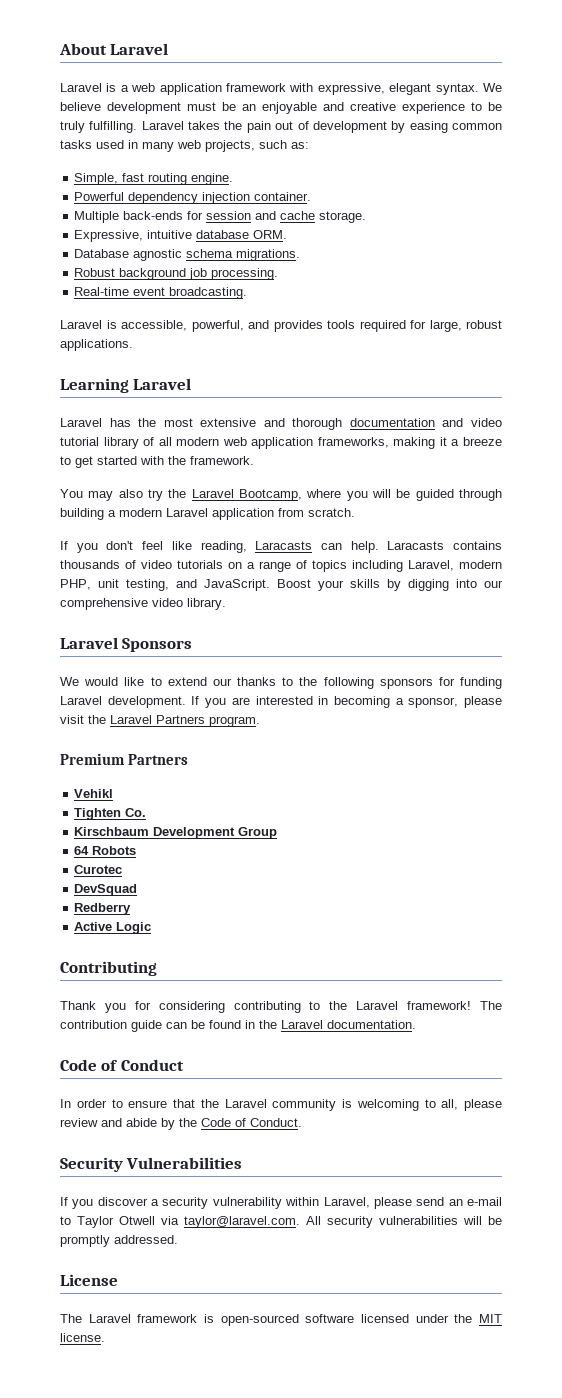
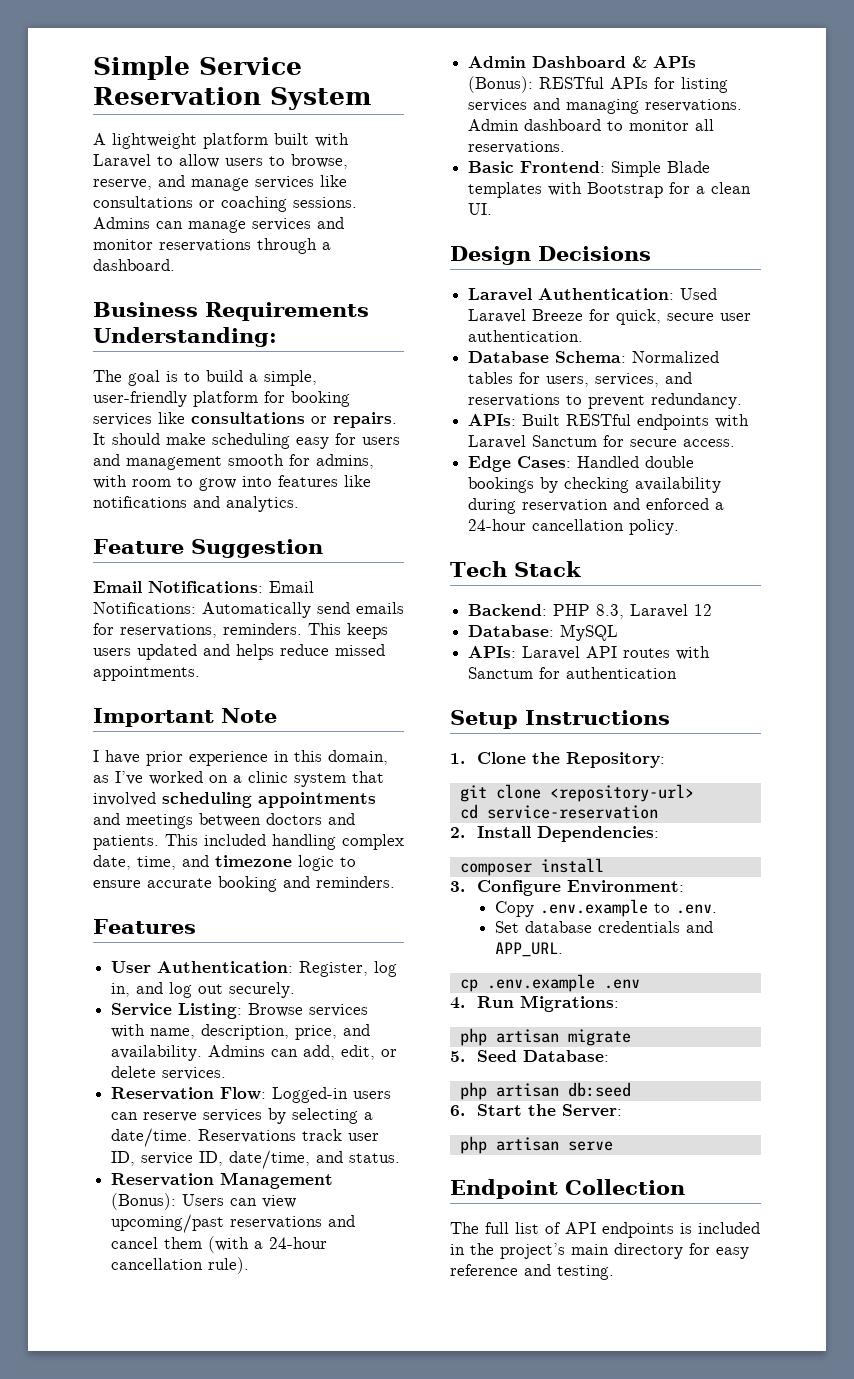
- About Laravel
- Laravel is a web application framework with expressive, elegant syntax. We believe development must be an enjoyable and creative experience to be truly fulfilling. Laravel takes the pain out of development by easing common tasks used in many web projects, such as:
- Simple, fast routing engine.
- Powerful dependency injection container.
- Multiple back-ends for session and cache storage.
- Expressive, intuitive database ORM.
- Database agnostic schema migrations.
- Robust background job processing.
- Real-time event broadcasting.
- Laravel is accessible, powerful, and provides tools required for large, robust applications.
- Learning Laravel
- Laravel has the most extensive and thorough documentation and video tutorial library of all modern web application frameworks, making it a breeze to get started with the framework.
- You may also try the Laravel Bootcamp, where you will be guided through building a modern Laravel application from scratch.
- If you don't feel like reading, Laracasts can help. Laracasts contains thousands of video tutorials on a range of topics including Laravel, modern PHP, unit testing, and JavaScript. Boost your skills by digging into our comprehensive video library.
- Laravel Sponsors
- We would like to extend our thanks to the following sponsors for funding Laravel development. If you are interested in becoming a sponsor, please visit the Laravel Partners program.
- Premium Partners
- Vehikl
- Tighten Co.
- Kirschbaum Development Group
- 64 Robots
- Curotec
- DevSquad
- Redberry
- Active Logic
- Contributing
- Thank you for considering contributing to the Laravel framework! The contribution guide can be found in the Laravel documentation.
- Code of Conduct
- In order to ensure that the Laravel community is welcoming to all, please review and abide by the Code of Conduct.
- Security Vulnerabilities
- If you discover a security vulnerability within Laravel, please send an e-mail to Taylor Otwell via taylor@laravel.com. All security vulnerabilities will be promptly addressed.
- License
- The Laravel framework is open-sourced software licensed under the MIT license.
+ Simple Service Reservation System
+ A lightweight platform built with Laravel to allow users to browse, reserve, and manage services like consultations or coaching sessions. Admins can manage services and monitor reservations through a dashboard.
+ Business Requirements Understanding:
+ The goal is to build a simple, user-friendly platform for booking services like consultations or repairs. It should make scheduling easy for users and management smooth for admins, with room to grow into features like notifications and analytics.
+ Feature Suggestion
+ Email Notifications: Email Notifications: Automatically send emails for reservations, reminders. This keeps users updated and helps reduce missed appointments.
+ Important Note
+ I have prior experience in this domain, as I’ve worked on a clinic system that involved scheduling appointments and meetings between doctors and patients. This included handling complex date, time, and timezone logic to ensure accurate booking and reminders.
+ Features
+ User Authentication: Register, log in, and log out securely.
+ Service Listing: Browse services with name, description, price, and availability. Admins can add, edit, or delete services.
+ Reservation Flow: Logged-in users can reserve services by selecting a date/time. Reservations track user ID, service ID, date/time, and status.
+ Reservation Management (Bonus): Users can view upcoming/past reservations and cancel them (with a 24-hour cancellation rule).
+ Admin Dashboard & APIs (Bonus): RESTful APIs for listing services and managing reservations. Admin dashboard to monitor all reservations.
+ Basic Frontend: Simple Blade templates with Bootstrap for a clean UI.
+ Design Decisions
+ Laravel Authentication: Used Laravel Breeze for quick, secure user authentication.
+ Database Schema: Normalized tables for users, services, and reservations to prevent redundancy.
+ APIs: Built RESTful endpoints with Laravel Sanctum for secure access.
+ Edge Cases: Handled double bookings by checking availability during reservation and enforced a 24-hour cancellation policy.
+ Tech Stack
+ Backend: PHP 8.3, Laravel 12
+ Database: MySQL
+ APIs: Laravel API routes with Sanctum for authentication
+ Setup Instructions
+ 1. Clone the Repository:
+ git clone <repository-url>
+ cd service-reservation
+ 2. Install Dependencies:
+ composer install
+ 3. Configure Environment:
+ Copy .env.example to .env.
+ Set database credentials and APP_URL.
+ cp .env.example .env
+ 4. Run Migrations:
+ php artisan migrate
+ 5. Seed Database:
+ php artisan db:seed
+ 6. Start the Server:
+ php artisan serve
+ Endpoint Collection
+ The full list of API endpoints is included in the project’s main directory for easy reference and testing.

